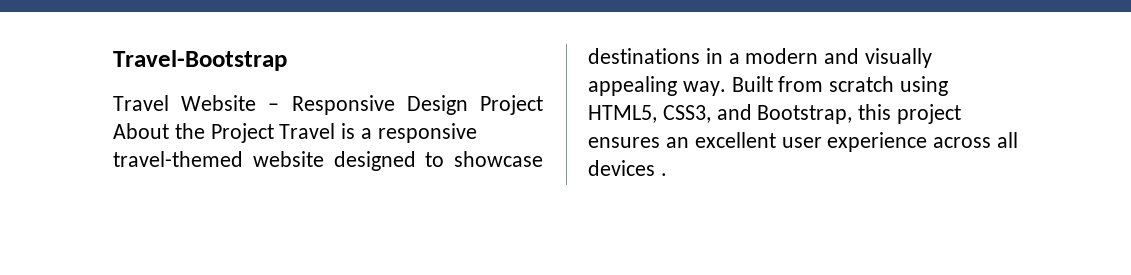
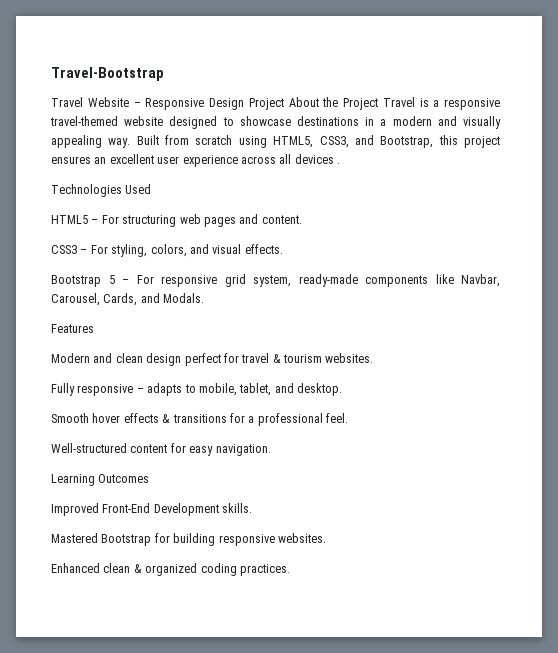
+ Technologies Used
+ HTML5 – For structuring web pages and content.
+ CSS3 – For styling, colors, and visual effects.
+ Bootstrap 5 – For responsive grid system, ready-made components like Navbar, Carousel, Cards, and Modals.
+ Features
+ Modern and clean design perfect for travel & tourism websites.
+ Fully responsive – adapts to mobile, tablet, and desktop.
+ Smooth hover effects & transitions for a professional feel.
+ Well-structured content for easy navigation.
+ Learning Outcomes
+ Improved Front-End Development skills.
+ Mastered Bootstrap for building responsive websites.
+ Enhanced clean & organized coding practices.

